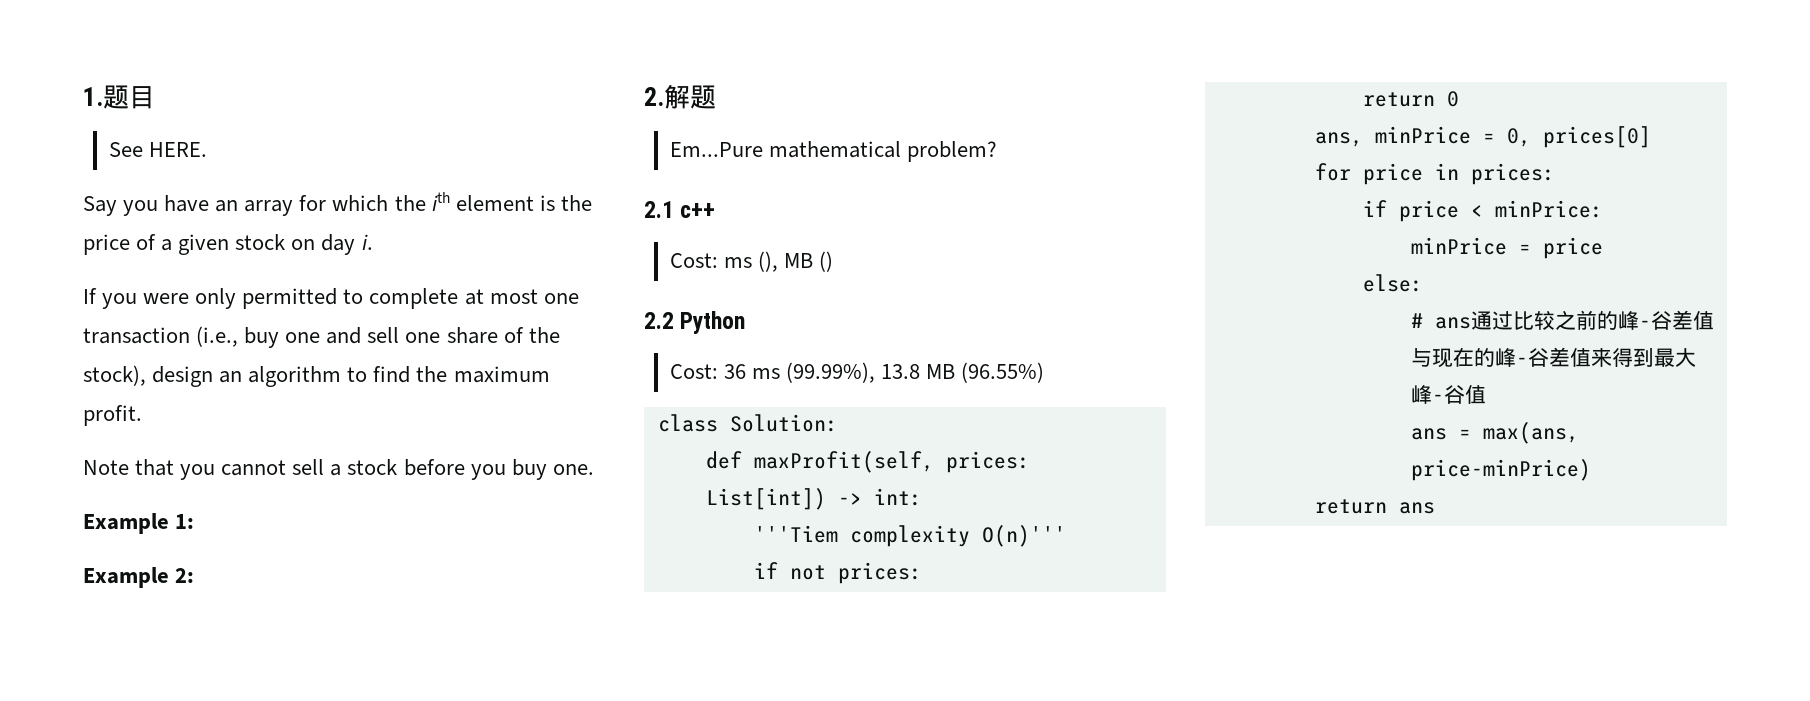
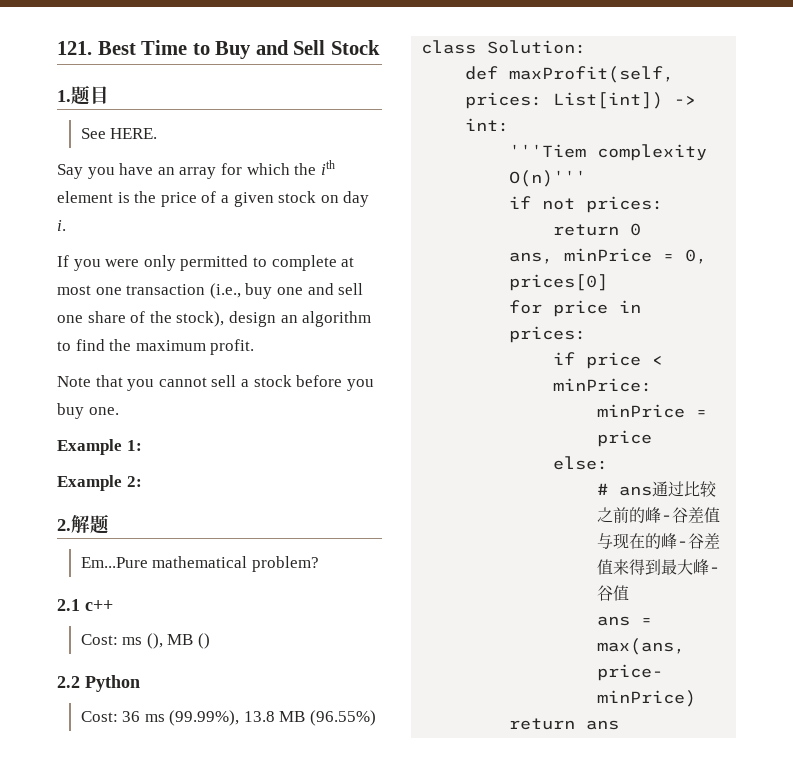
+ 121. Best Time to Buy and Sell Stock

